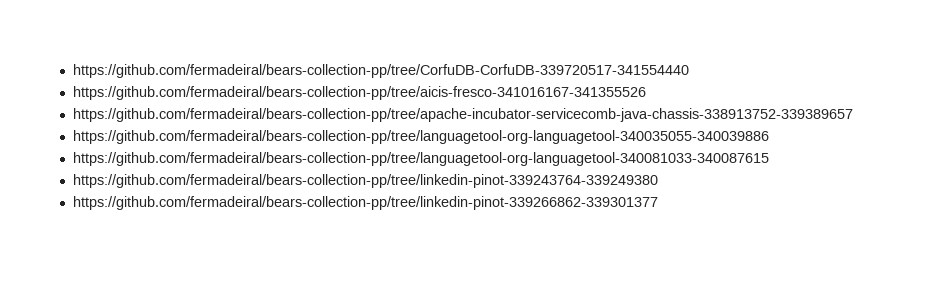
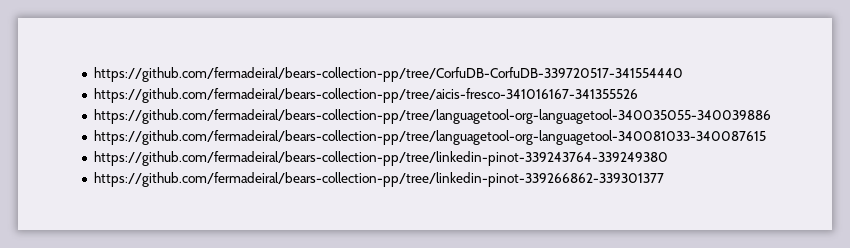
- https://github.com/fermadeiral/bears-collection-pp/tree/apache-incubator-servicecomb-java-chassis-338913752-339389657

